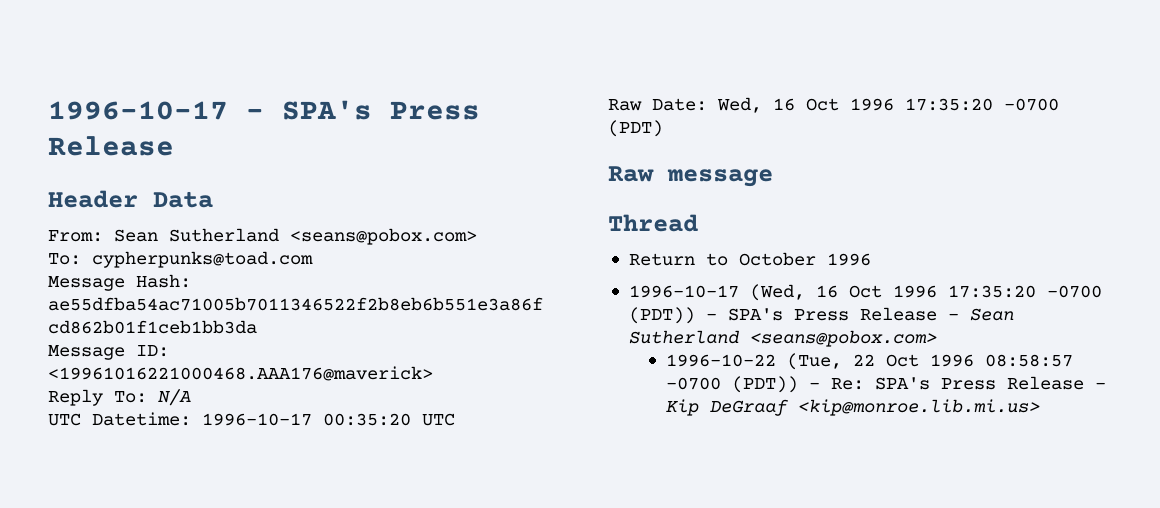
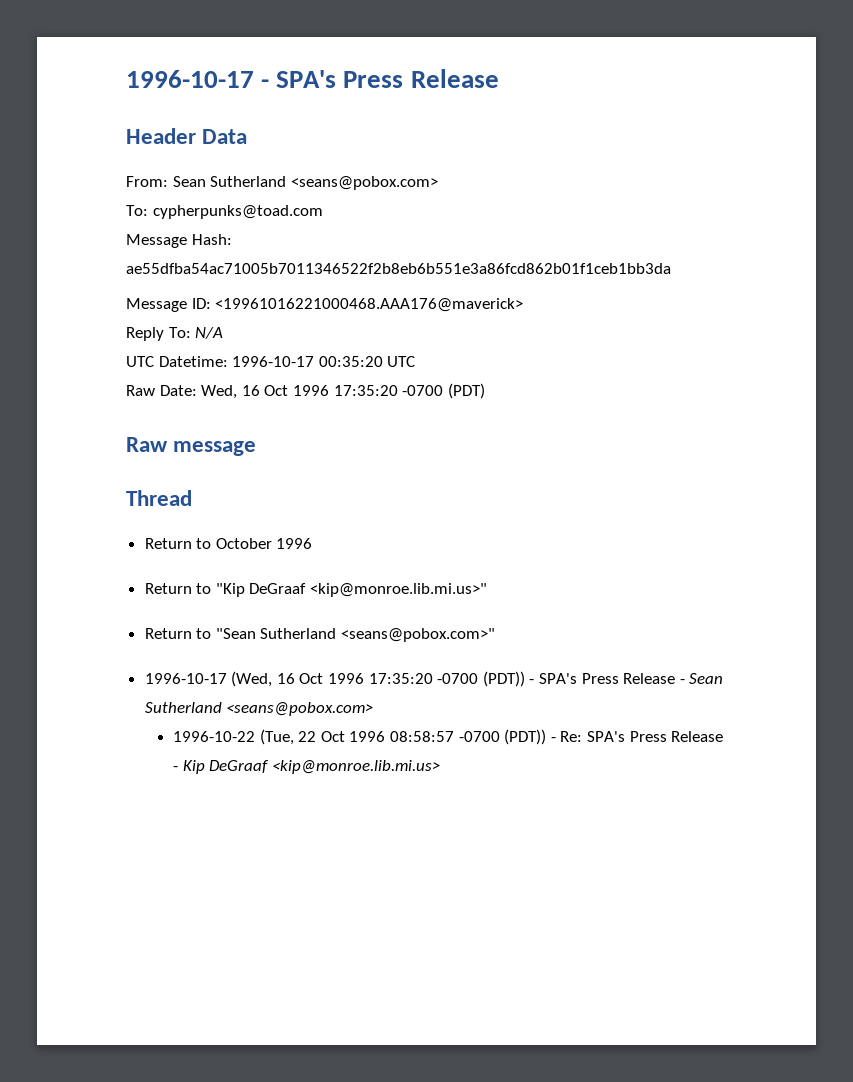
+ Return to "Kip DeGraaf <kip@monroe.lib.mi.us>"
+ Return to "Sean Sutherland <seans@pobox.com>"

